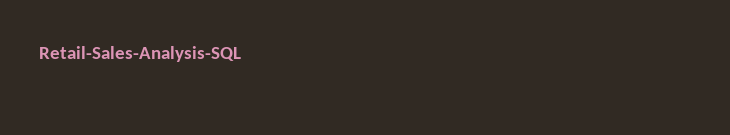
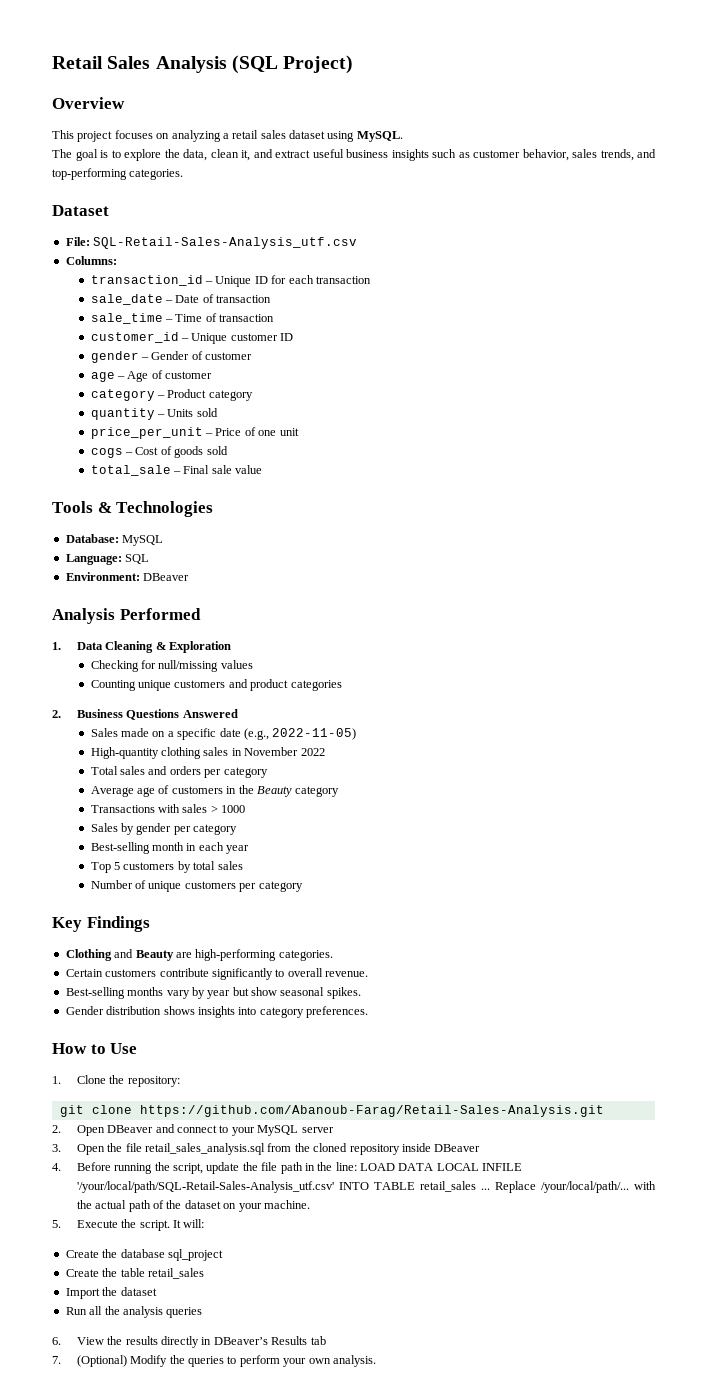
- Retail-Sales-Analysis-SQL
+ Retail Sales Analysis (SQL Project)
+ Overview
+ This project focuses on analyzing a retail sales dataset using MySQL.
+ The goal is to explore the data, clean it, and extract useful business insights such as customer behavior, sales trends, and top-performing categories.
+ Dataset
+ File: SQL-Retail-Sales-Analysis_utf.csv
+ Columns:
+ transaction_id – Unique ID for each transaction
+ sale_date – Date of transaction
+ sale_time – Time of transaction
+ customer_id – Unique customer ID
+ gender – Gender of customer
+ age – Age of customer
+ category – Product category
+ quantity – Units sold
+ price_per_unit – Price of one unit
+ cogs – Cost of goods sold
+ total_sale – Final sale value
+ Tools & Technologies
+ Database: MySQL
+ Language: SQL
+ Environment: DBeaver
+ Analysis Performed
+ 1. Data Cleaning & Exploration
+ Checking for null/missing values
+ Counting unique customers and product categories
+ 2. Business Questions Answered
+ Sales made on a specific date (e.g., 2022-11-05)
+ High-quantity clothing sales in November 2022
+ Total sales and orders per category
+ Average age of customers in the Beauty category
+ Transactions with sales > 1000
+ Sales by gender per category
+ Best-selling month in each year
+ Top 5 customers by total sales
+ Number of unique customers per category
+ Key Findings
+ Clothing and Beauty are high-performing categories.
+ Certain customers contribute significantly to overall revenue.
+ Best-selling months vary by year but show seasonal spikes.
+ Gender distribution shows insights into category preferences.
+ How to Use
+ 1. Clone the repository:
+ git clone https://github.com/Abanoub-Farag/Retail-Sales-Analysis.git
+ 2. Open DBeaver and connect to your MySQL server
+ 3. Open the file retail_sales_analysis.sql from the cloned repository inside DBeaver
+ 4. Before running the script, update the file path in the line: LOAD DATA LOCAL INFILE '/your/local/path/SQL-Retail-Sales-Analysis_utf.csv' INTO TABLE retail_sales ... Replace /your/local/path/... with the actual path of the dataset on your machine.
+ 5. Execute the script. It will:
+ Create the database sql_project
+ Create the table retail_sales
+ Import the dataset
+ Run all the analysis queries
+ 6. View the results directly in DBeaver’s Results tab
+ 7. (Optional) Modify the queries to perform your own analysis.

